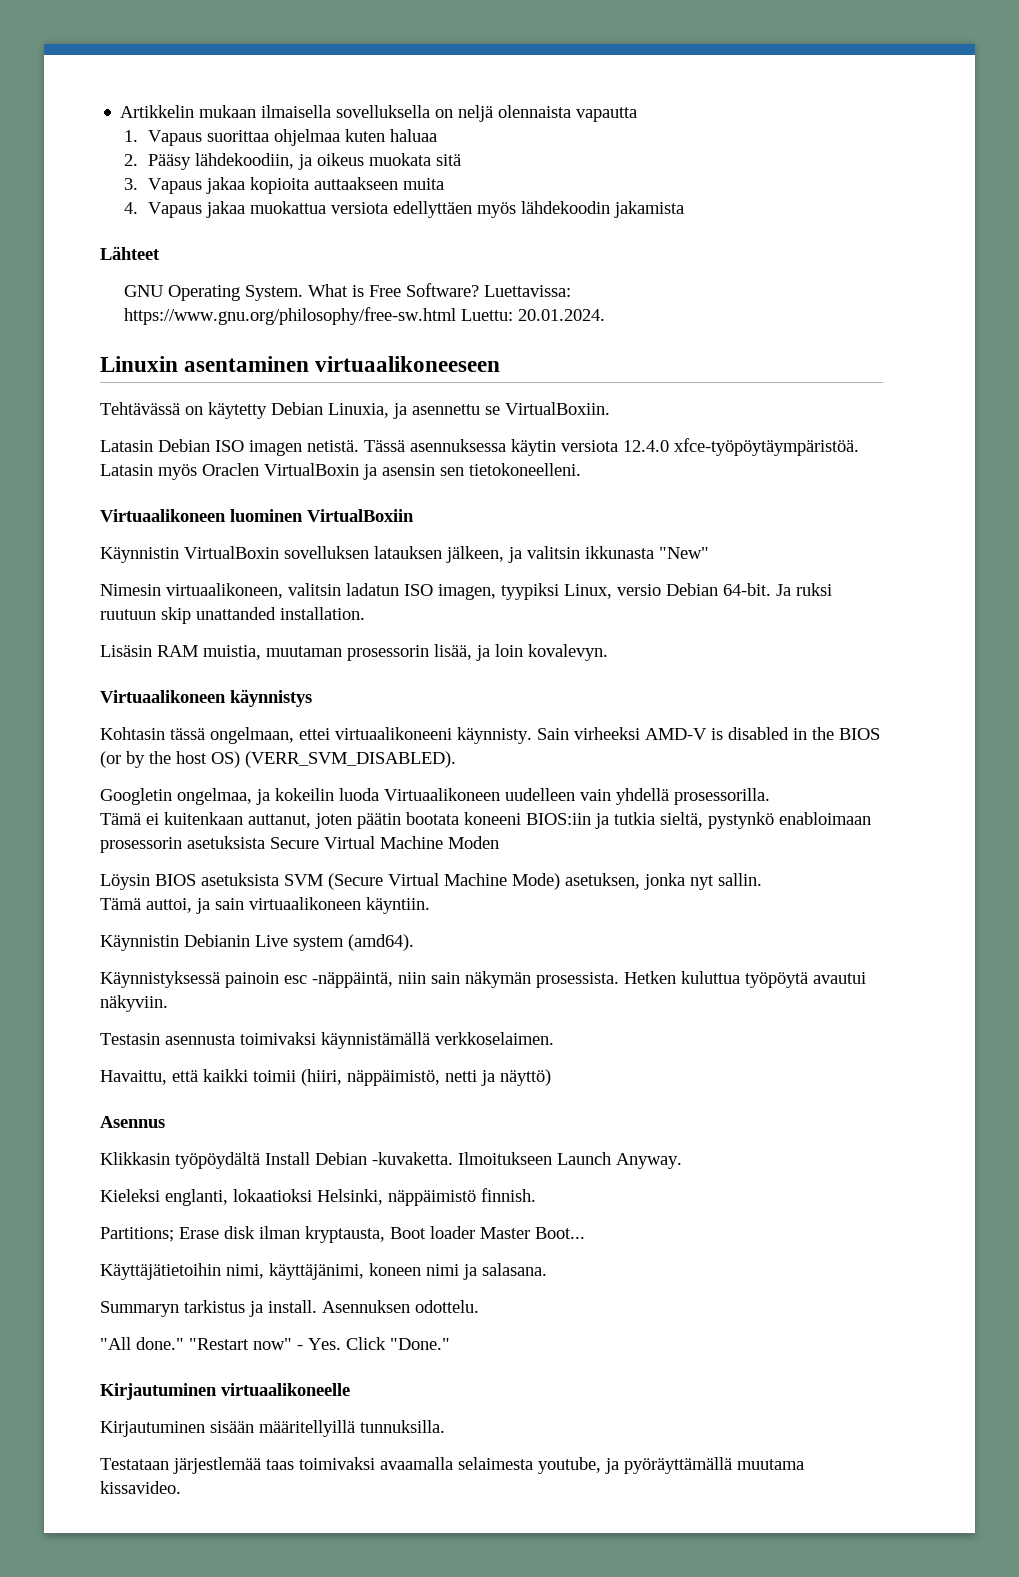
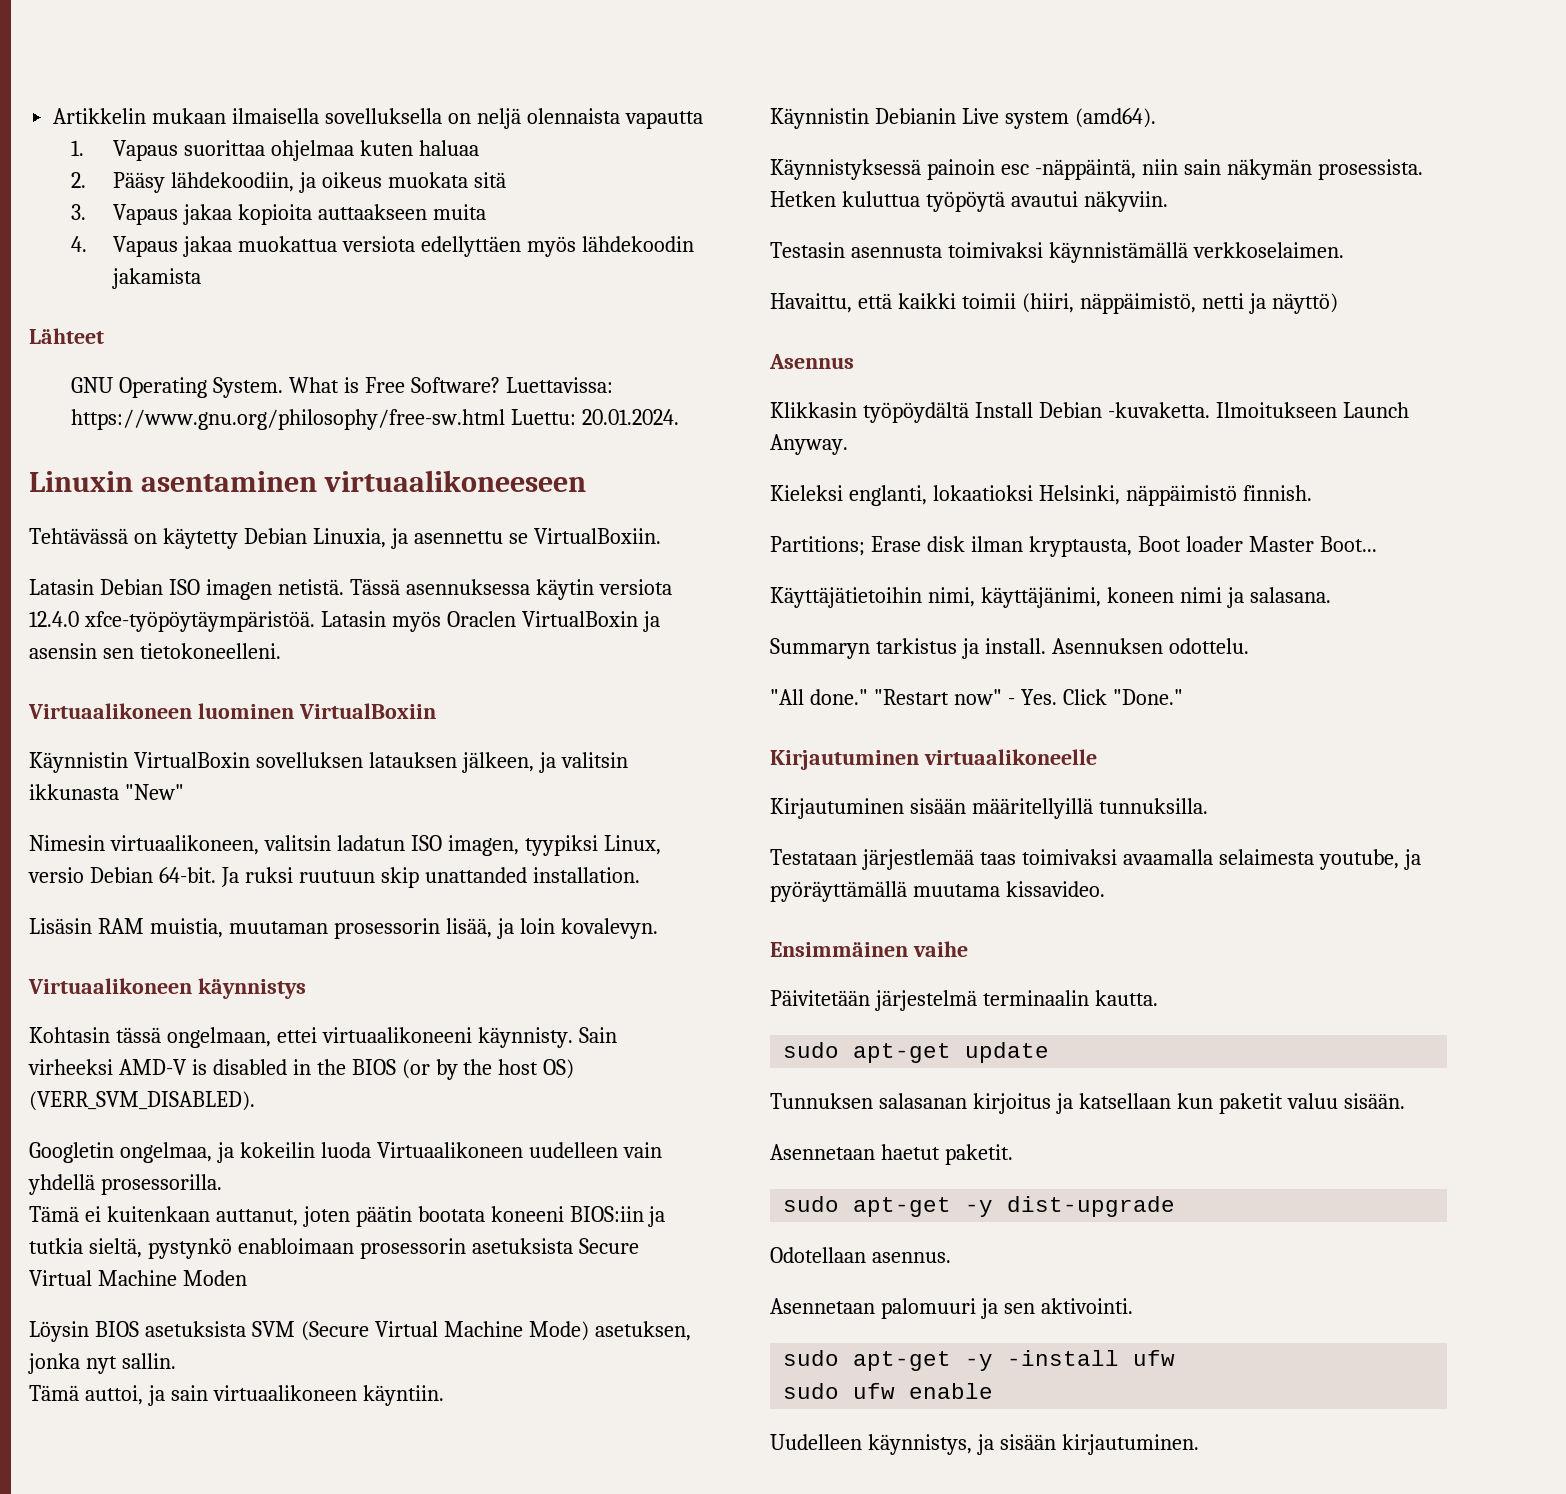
+ Ensimmäinen vaihe
+ Päivitetään järjestelmä terminaalin kautta.
+ sudo apt-get update
+ Tunnuksen salasanan kirjoitus ja katsellaan kun paketit valuu sisään.
+ Asennetaan haetut paketit.
+ sudo apt-get -y dist-upgrade
+ Odotellaan asennus.
+ Asennetaan palomuuri ja sen aktivointi.
+ sudo apt-get -y -install ufw
+ sudo ufw enable
+ Uudelleen käynnistys, ja sisään kirjautuminen.

